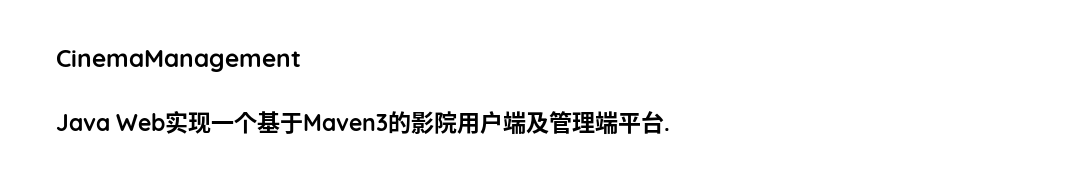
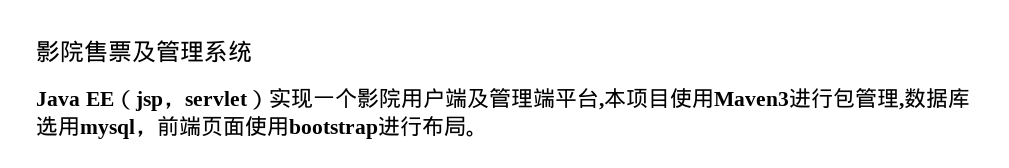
- CinemaManagement
- Java Web实现一个基于Maven3的影院用户端及管理端平台.
+ 影院售票及管理系统
+ Java EE（jsp，servlet）实现一个影院用户端及管理端平台,本项目使用Maven3进行包管理,数据库选用mysql，前端页面使用bootstrap进行布局。

